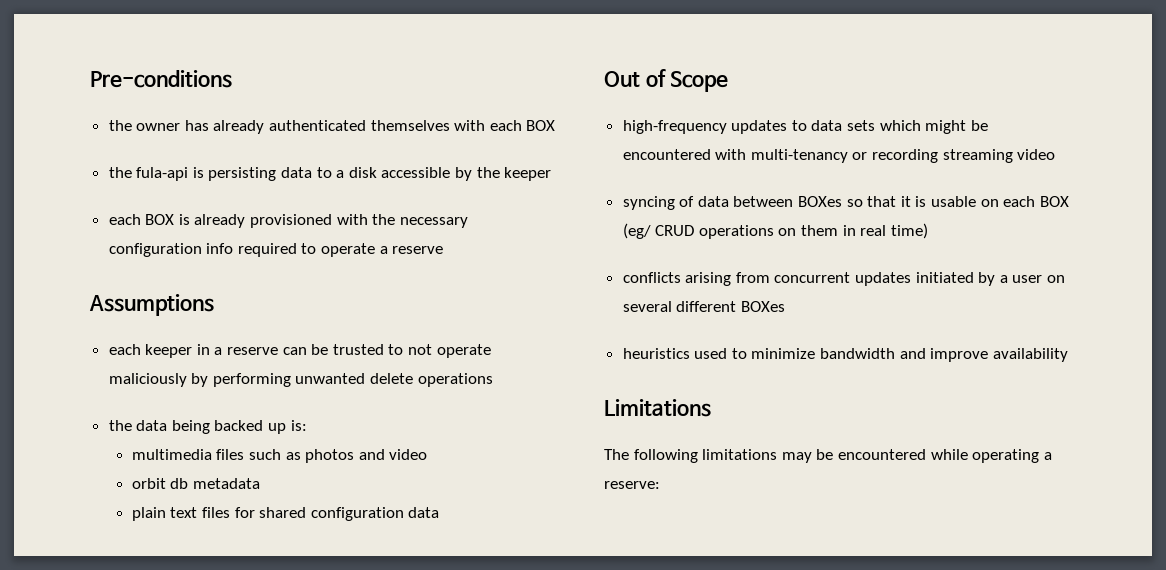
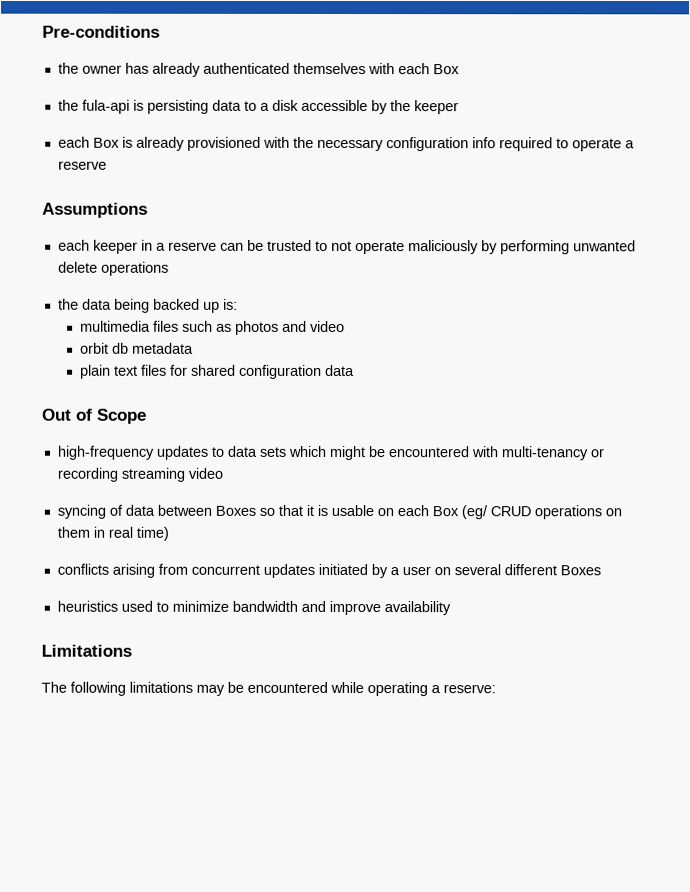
- the owner has already authenticated themselves with each BOX
+ the owner has already authenticated themselves with each Box
- each BOX is already provisioned with the necessary configuration info required to operate a reserve
+ each Box is already provisioned with the necessary configuration info required to operate a reserve
- syncing of data between BOXes so that it is usable on each BOX (eg/ CRUD operations on them in real time)
+ syncing of data between Boxes so that it is usable on each Box (eg/ CRUD operations on them in real time)
- conflicts arising from concurrent updates initiated by a user on several different BOXes
+ conflicts arising from concurrent updates initiated by a user on several different Boxes

